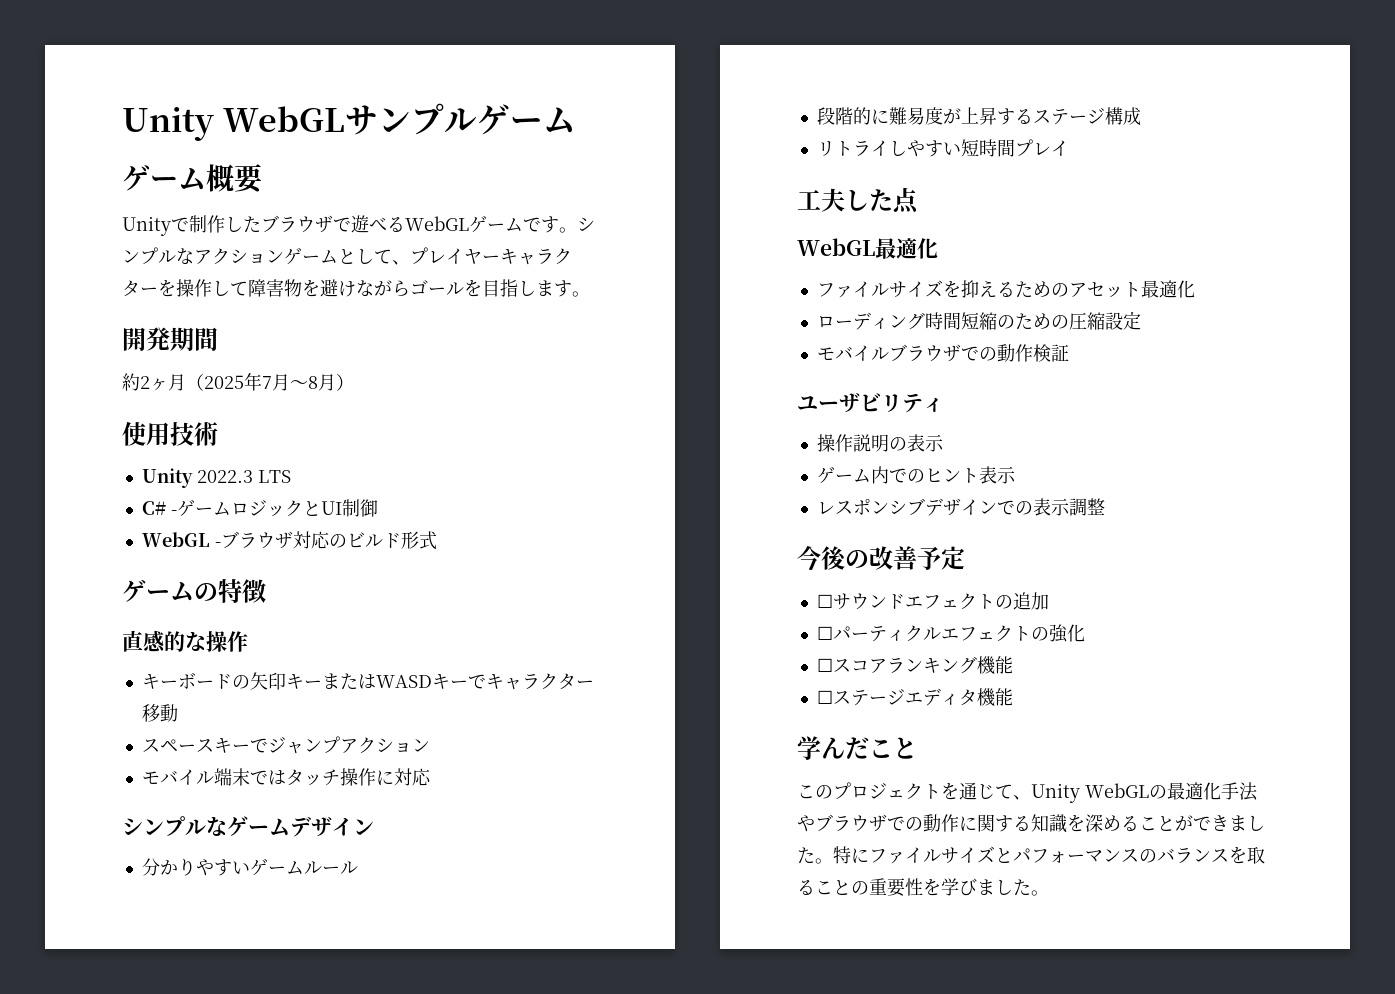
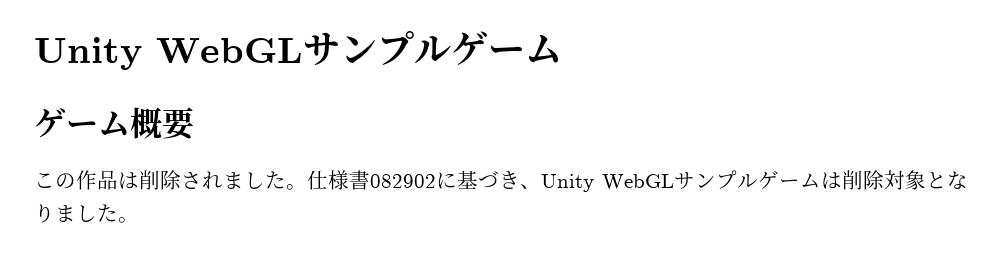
- Unityで制作したブラウザで遊べるWebGLゲームです。シンプルなアクションゲームとして、プレイヤーキャラクターを操作して障害物を避けながらゴールを目指します。
- 開発期間
- 約2ヶ月（2025年7月〜8月）
- 使用技術
- Unity 2022.3 LTS
- C# -ゲームロジックとUI制御
- WebGL -ブラウザ対応のビルド形式
- ゲームの特徴
- 直感的な操作
- キーボードの矢印キーまたはWASDキーでキャラクター移動
- スペースキーでジャンプアクション
- モバイル端末ではタッチ操作に対応
- シンプルなゲームデザイン
- 分かりやすいゲームルール
- 段階的に難易度が上昇するステージ構成
- リトライしやすい短時間プレイ
- 工夫した点
- WebGL最適化
- ファイルサイズを抑えるためのアセット最適化
- ローディング時間短縮のための圧縮設定
- モバイルブラウザでの動作検証
- ユーザビリティ
- 操作説明の表示
- ゲーム内でのヒント表示
- レスポンシブデザインでの表示調整
- 今後の改善予定
- ☐サウンドエフェクトの追加
- ☐パーティクルエフェクトの強化
- ☐スコアランキング機能
- ☐ステージエディタ機能
- 学んだこと
- このプロジェクトを通じて、Unity WebGLの最適化手法やブラウザでの動作に関する知識を深めることができました。特にファイルサイズとパフォーマンスのバランスを取ることの重要性を学びました。
+ この作品は削除されました。仕様書082902に基づき、Unity WebGLサンプルゲームは削除対象となりました。

